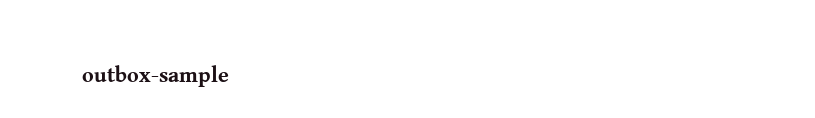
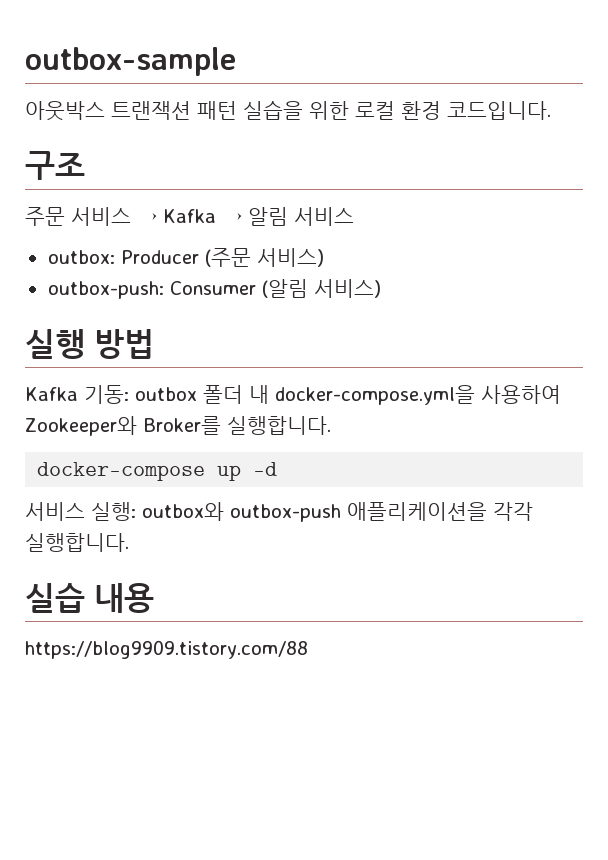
+ 아웃박스 트랜잭션 패턴 실습을 위한 로컬 환경 코드입니다.
+ 구조
+ 주문 서비스 → Kafka → 알림 서비스
+ outbox: Producer (주문 서비스)
+ outbox-push: Consumer (알림 서비스)
+ 실행 방법
+ Kafka 기동: outbox 폴더 내 docker-compose.yml을 사용하여 Zookeeper와 Broker를 실행합니다.
+ docker-compose up -d
+ 서비스 실행: outbox와 outbox-push 애플리케이션을 각각 실행합니다.
+ 실습 내용
+ https://blog9909.tistory.com/88

